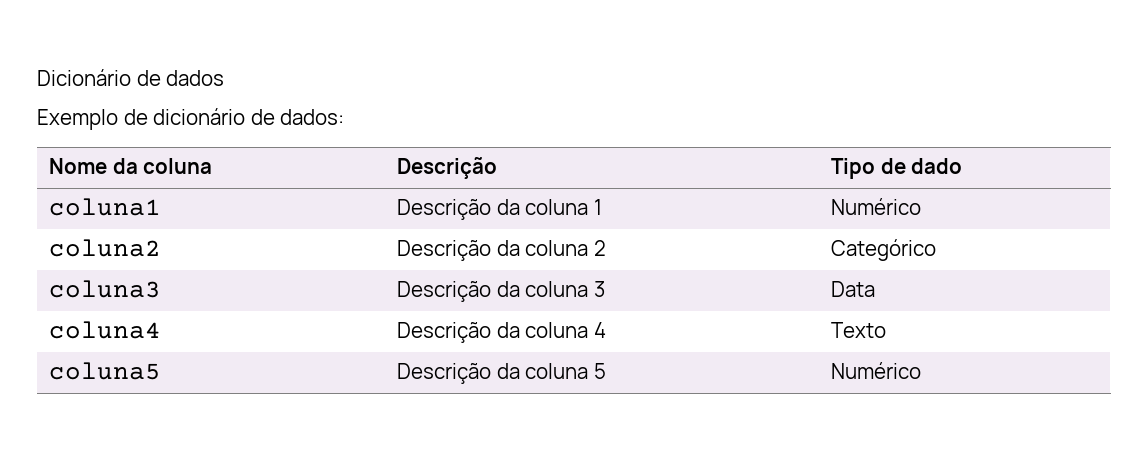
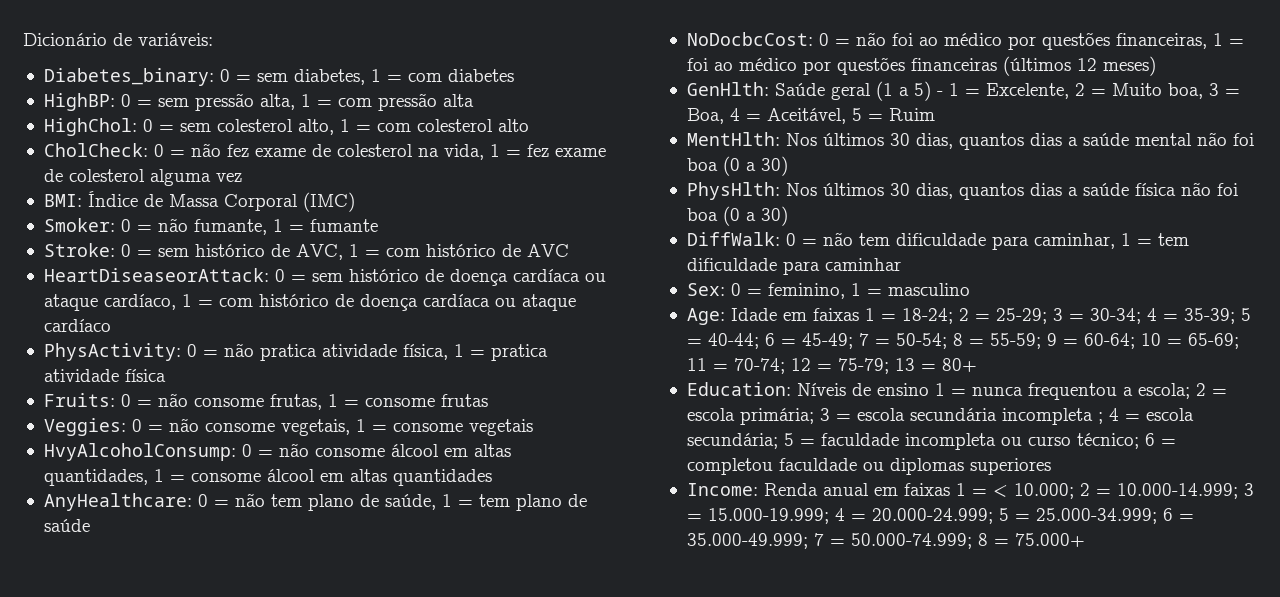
- Dicionário de dados
- Exemplo de dicionário de dados:
- Nome da coluna | Descrição | Tipo de dado
- coluna1 | Descrição da coluna 1 | Numérico
- coluna2 | Descrição da coluna 2 | Categórico
- coluna3 | Descrição da coluna 3 | Data
- coluna4 | Descrição da coluna 4 | Texto
- coluna5 | Descrição da coluna 5 | Numérico
+ Dicionário de variáveis:
+ Diabetes_binary: 0 = sem diabetes, 1 = com diabetes
+ HighBP: 0 = sem pressão alta, 1 = com pressão alta
+ HighChol: 0 = sem colesterol alto, 1 = com colesterol alto
+ CholCheck: 0 = não fez exame de colesterol na vida, 1 = fez exame de colesterol alguma vez
+ BMI: Índice de Massa Corporal (IMC)
+ Smoker: 0 = não fumante, 1 = fumante
+ Stroke: 0 = sem histórico de AVC, 1 = com histórico de AVC
+ HeartDiseaseorAttack: 0 = sem histórico de doença cardíaca ou ataque cardíaco, 1 = com histórico de doença cardíaca ou ataque cardíaco
+ PhysActivity: 0 = não pratica atividade física, 1 = pratica atividade física
+ Fruits: 0 = não consome frutas, 1 = consome frutas
+ Veggies: 0 = não consome vegetais, 1 = consome vegetais
+ HvyAlcoholConsump: 0 = não consome álcool em altas quantidades, 1 = consome álcool em altas quantidades
+ AnyHealthcare: 0 = não tem plano de saúde, 1 = tem plano de saúde
+ NoDocbcCost: 0 = não foi ao médico por questões financeiras, 1 = foi ao médico por questões financeiras (últimos 12 meses)
+ GenHlth: Saúde geral (1 a 5) - 1 = Excelente, 2 = Muito boa, 3 = Boa, 4 = Aceitável, 5 = Ruim
+ MentHlth: Nos últimos 30 dias, quantos dias a saúde mental não foi boa (0 a 30)
+ PhysHlth: Nos últimos 30 dias, quantos dias a saúde física não foi boa (0 a 30)
+ DiffWalk: 0 = não tem dificuldade para caminhar, 1 = tem dificuldade para caminhar
+ Sex: 0 = feminino, 1 = masculino
+ Age: Idade em faixas 1 = 18-24; 2 = 25-29; 3 = 30-34; 4 = 35-39; 5 = 40-44; 6 = 45-49; 7 = 50-54; 8 = 55-59; 9 = 60-64; 10 = 65-69; 11 = 70-74; 12 = 75-79; 13 = 80+
+ Education: Níveis de ensino 1 = nunca frequentou a escola; 2 = escola primária; 3 = escola secundária incompleta ; 4 = escola secundária; 5 = faculdade incompleta ou curso técnico; 6 = completou faculdade ou diplomas superiores
+ Income: Renda anual em faixas 1 = < 10.000; 2 = 10.000-14.999; 3 = 15.000-19.999; 4 = 20.000-24.999; 5 = 25.000-34.999; 6 = 35.000-49.999; 7 = 50.000-74.999; 8 = 75.000+

